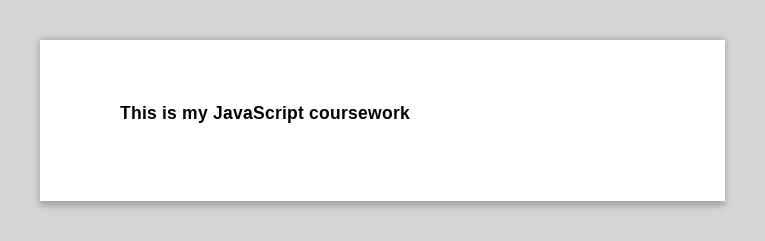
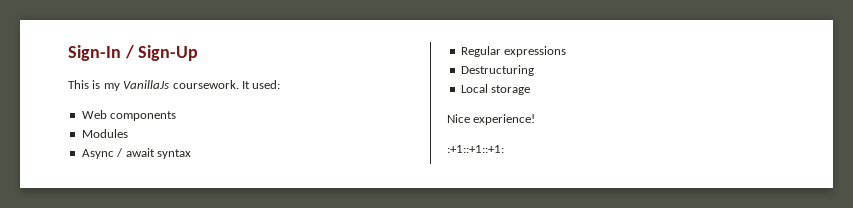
- This is my JavaScript coursework
+ Sign-In / Sign-Up
+ This is my VanillaJs coursework. It used:
+ Web components
+ Modules
+ Async / await syntax
+ Regular expressions
+ Destructuring
+ Local storage
+ Nice experience!
+ :+1::+1::+1:

